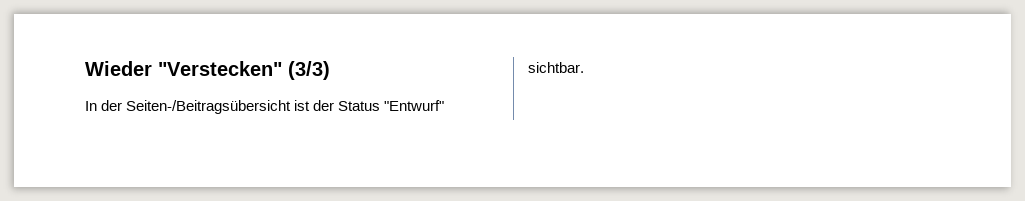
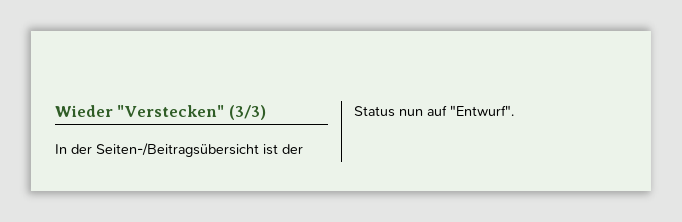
- In der Seiten-/Beitragsübersicht ist der Status "Entwurf" sichtbar.
+ In der Seiten-/Beitragsübersicht ist der Status nun auf "Entwurf".

